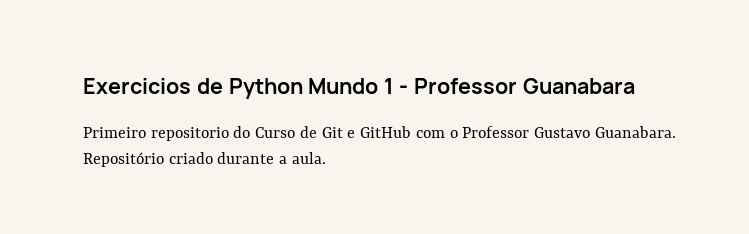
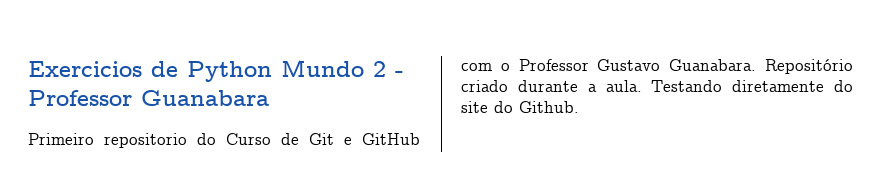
- Exercicios de Python Mundo 1 - Professor Guanabara
+ Exercicios de Python Mundo 2 - Professor Guanabara
+ Testando diretamente do site do Github.

